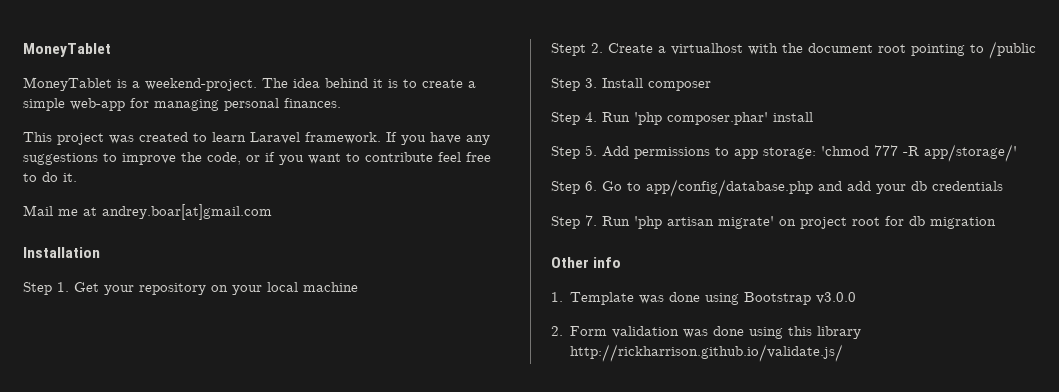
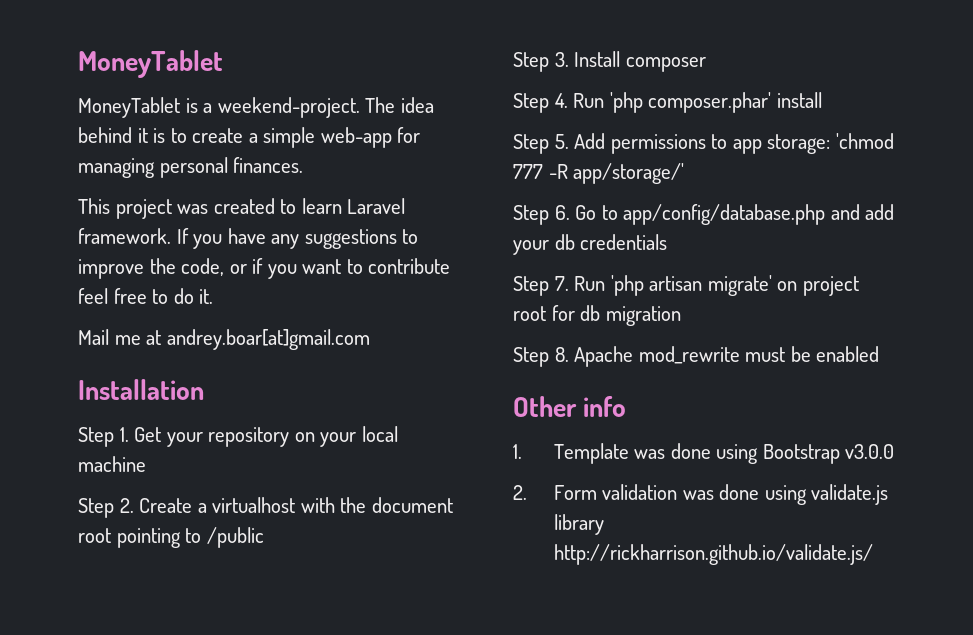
- Stept 2. Create a virtualhost with the document root pointing to /public
+ Step 2. Create a virtualhost with the document root pointing to /public
+ Step 8. Apache mod_rewrite must be enabled
- 2. Form validation was done using this library http://rickharrison.github.io/validate.js/
+ 2. Form validation was done using validate.js library http://rickharrison.github.io/validate.js/

